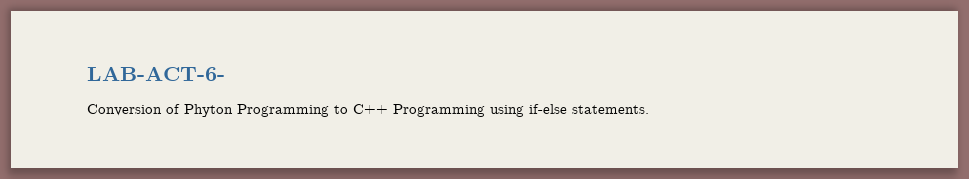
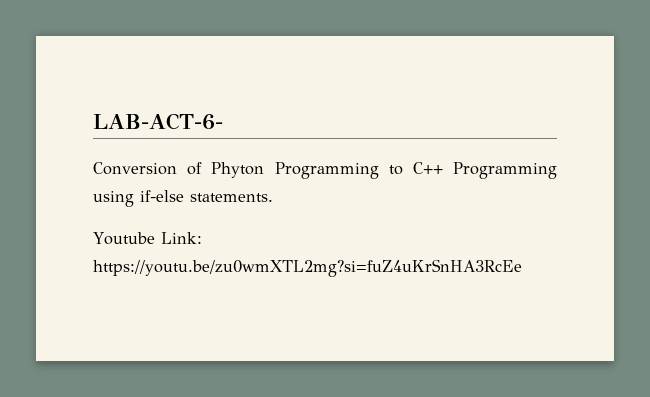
+ Youtube Link: https://youtu.be/zu0wmXTL2mg?si=fuZ4uKrSnHA3RcEe

